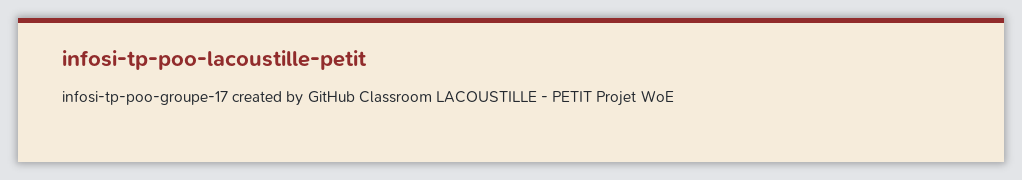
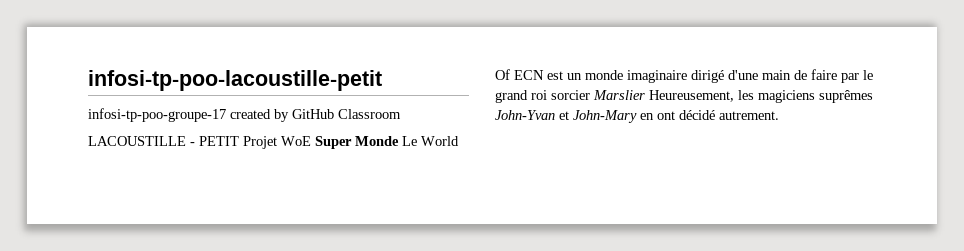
- infosi-tp-poo-groupe-17 created by GitHub Classroom LACOUSTILLE - PETIT Projet WoE
+ infosi-tp-poo-groupe-17 created by GitHub Classroom
+ LACOUSTILLE - PETIT Projet WoE Super Monde Le World Of ECN est un monde imaginaire dirigé d'une main de faire par le grand roi sorcier Marslier Heureusement, les magiciens suprêmes John-Yvan et John-Mary en ont décidé autrement.

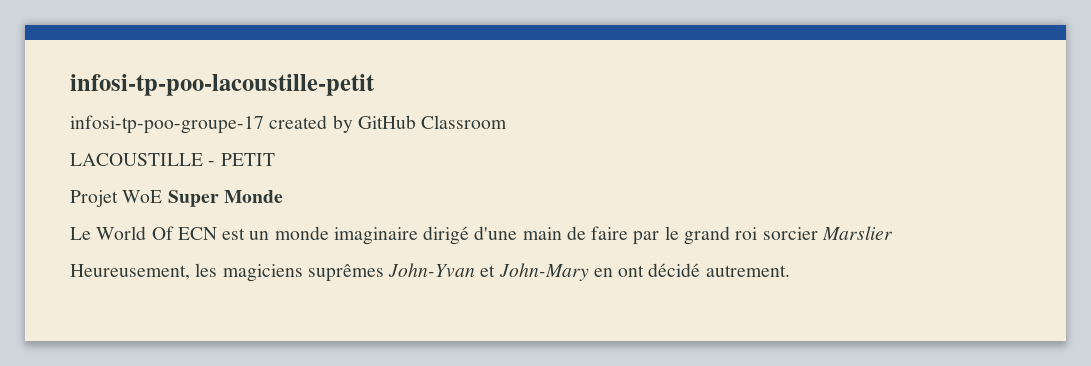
- LACOUSTILLE - PETIT Projet WoE Super Monde Le World Of ECN est un monde imaginaire dirigé d'une main de faire par le grand roi sorcier Marslier Heureusement, les magiciens suprêmes John-Yvan et John-Mary en ont décidé autrement.
+ LACOUSTILLE - PETIT
+ Projet WoE Super Monde
+ Le World Of ECN est un monde imaginaire dirigé d'une main de faire par le grand roi sorcier Marslier
+ Heureusement, les magiciens suprêmes John-Yvan et John-Mary en ont décidé autrement.

